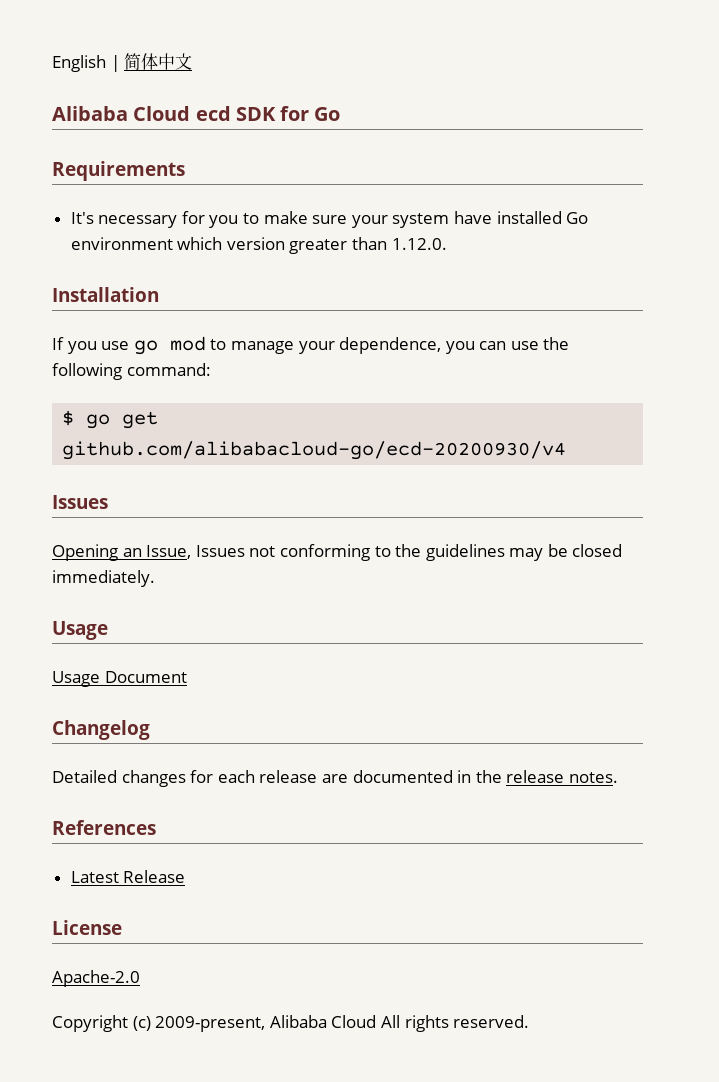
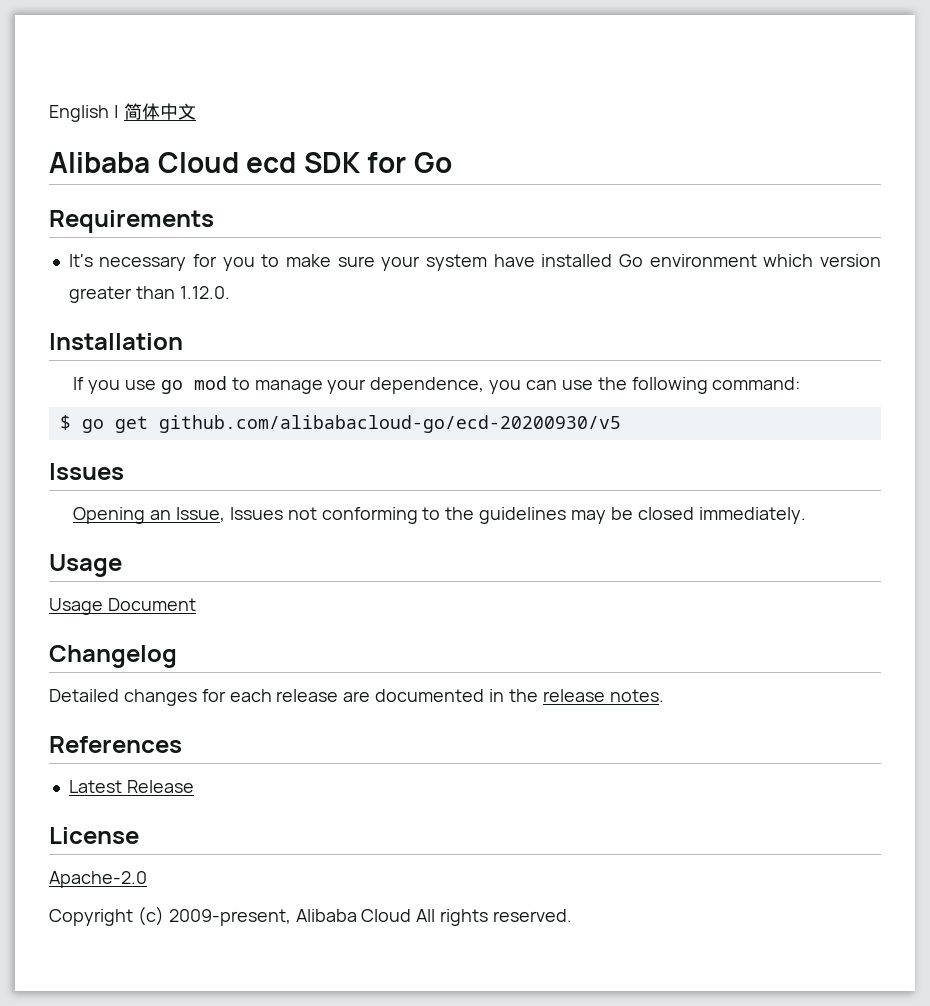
- $ go get github.com/alibabacloud-go/ecd-20200930/v4
+ $ go get github.com/alibabacloud-go/ecd-20200930/v5

